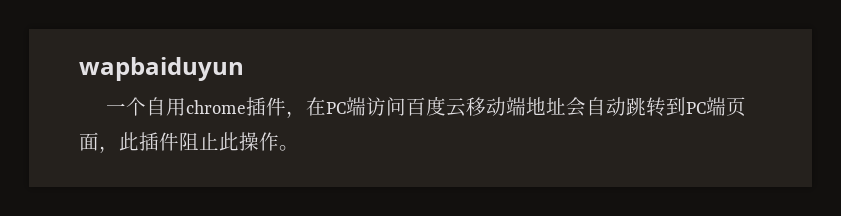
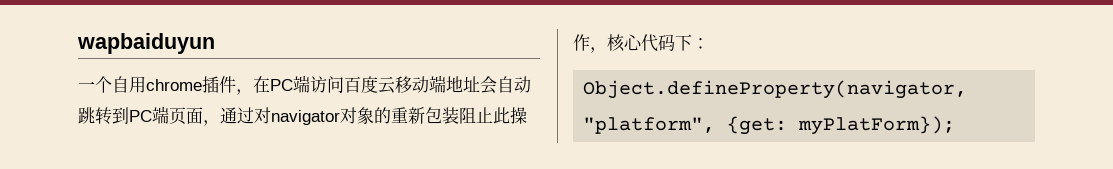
- 一个自用chrome插件，在PC端访问百度云移动端地址会自动跳转到PC端页面，此插件阻止此操作。
+ 一个自用chrome插件，在PC端访问百度云移动端地址会自动跳转到PC端页面，通过对navigator对象的重新包装阻止此操作，核心代码下：
+ Object.defineProperty(navigator, "platform", {get: myPlatForm});

